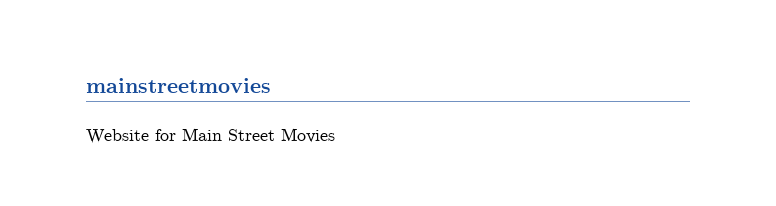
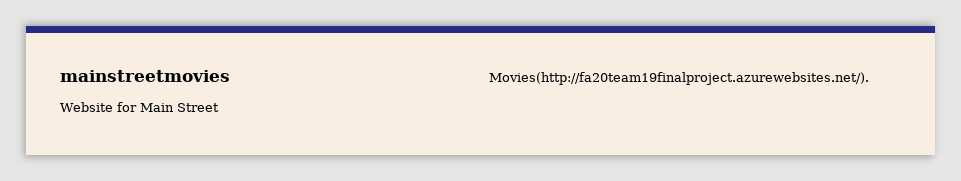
- Website for Main Street Movies
+ Website for Main Street Movies(http://fa20team19finalproject.azurewebsites.net/).

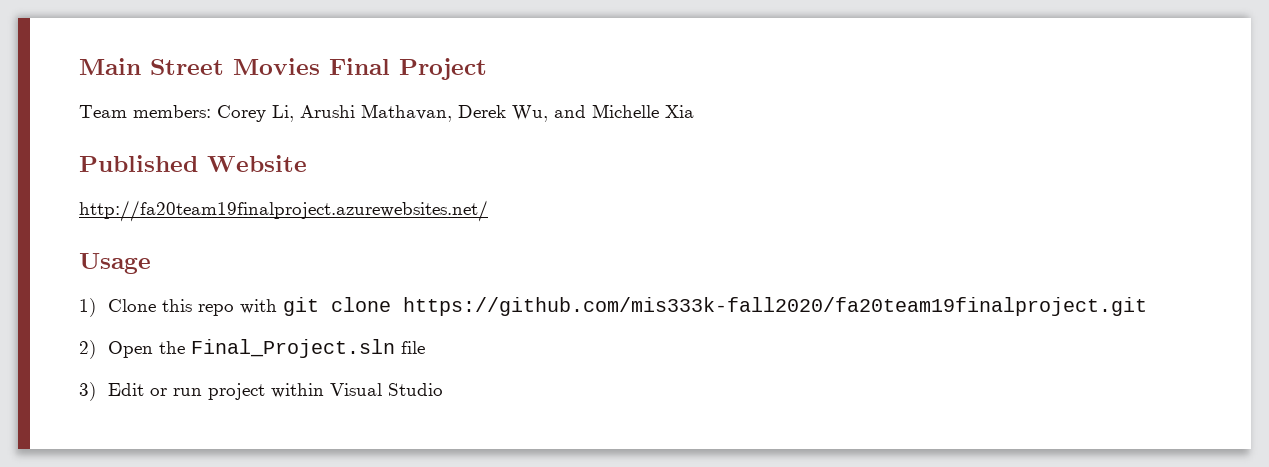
- mainstreetmovies
- Website for Main Street Movies(http://fa20team19finalproject.azurewebsites.net/).
+ Main Street Movies Final Project
+ Team members: Corey Li, Arushi Mathavan, Derek Wu, and Michelle Xia
+ Published Website
+ http://fa20team19finalproject.azurewebsites.net/
+ Usage
+ 1) Clone this repo with git clone https://github.com/mis333k-fall2020/fa20team19finalproject.git
+ 2) Open the Final_Project.sln file
+ 3) Edit or run project within Visual Studio

